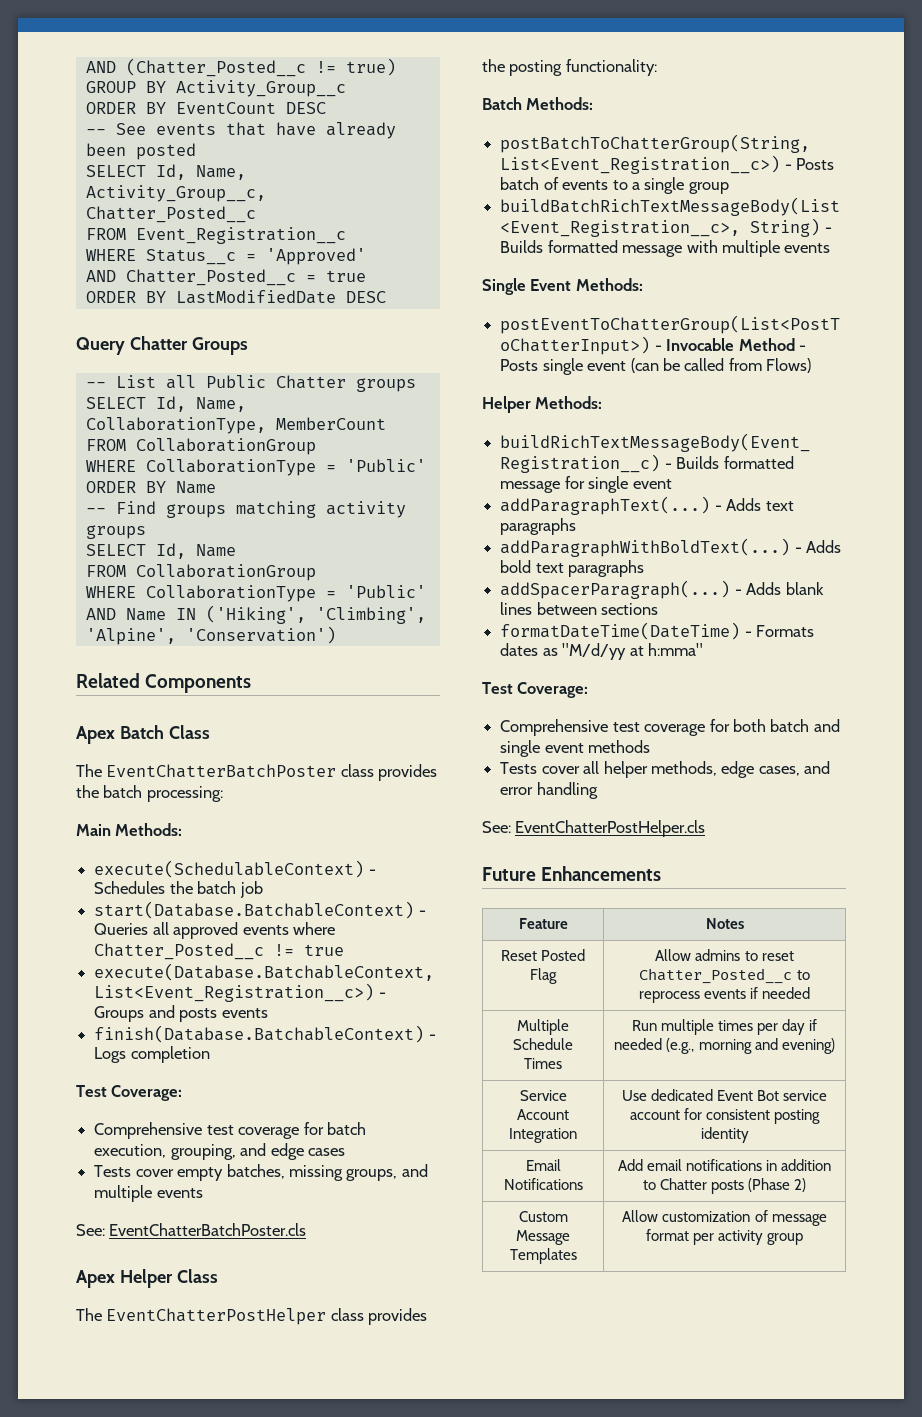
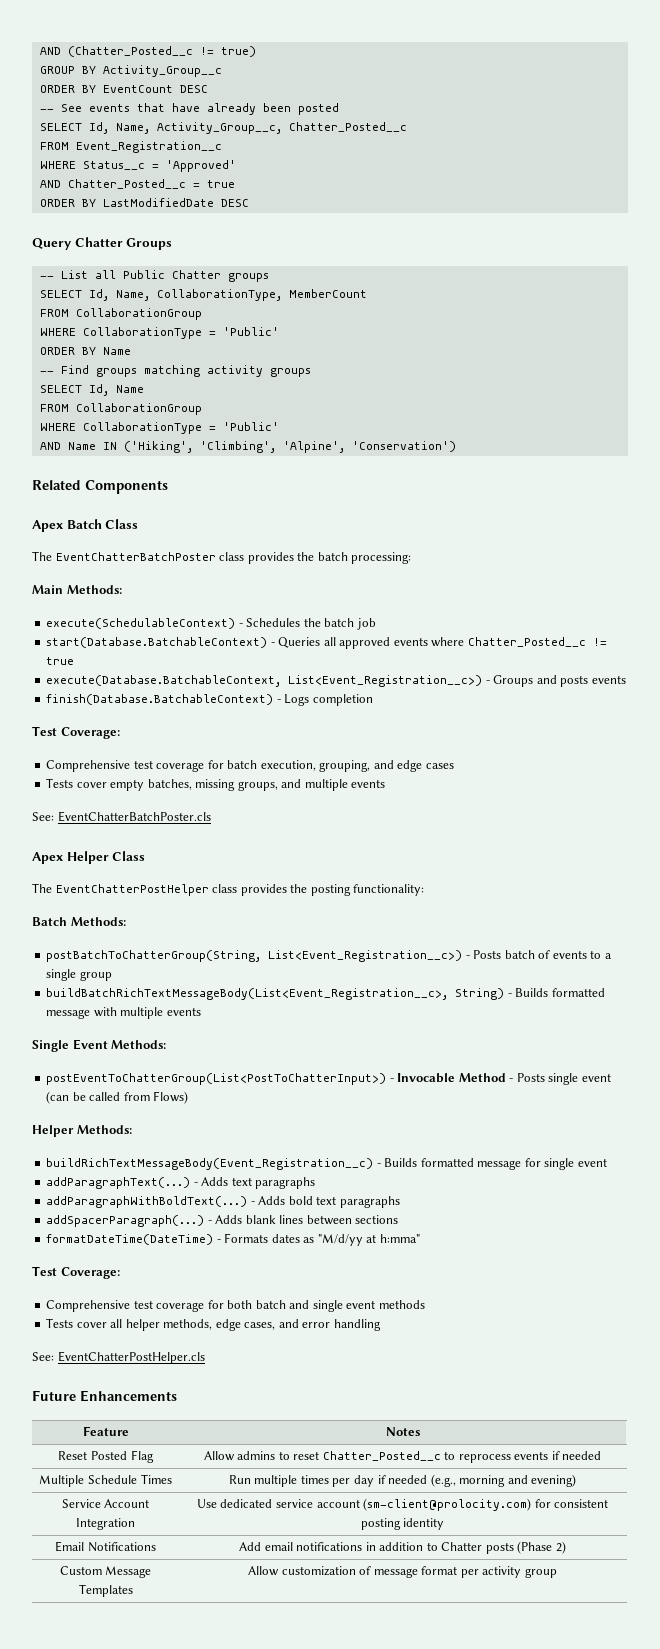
- Service Account Integration | Use dedicated Event Bot service account for consistent posting identity
+ Service Account Integration | Use dedicated service account (sm-client@prolocity.com) for consistent posting identity

